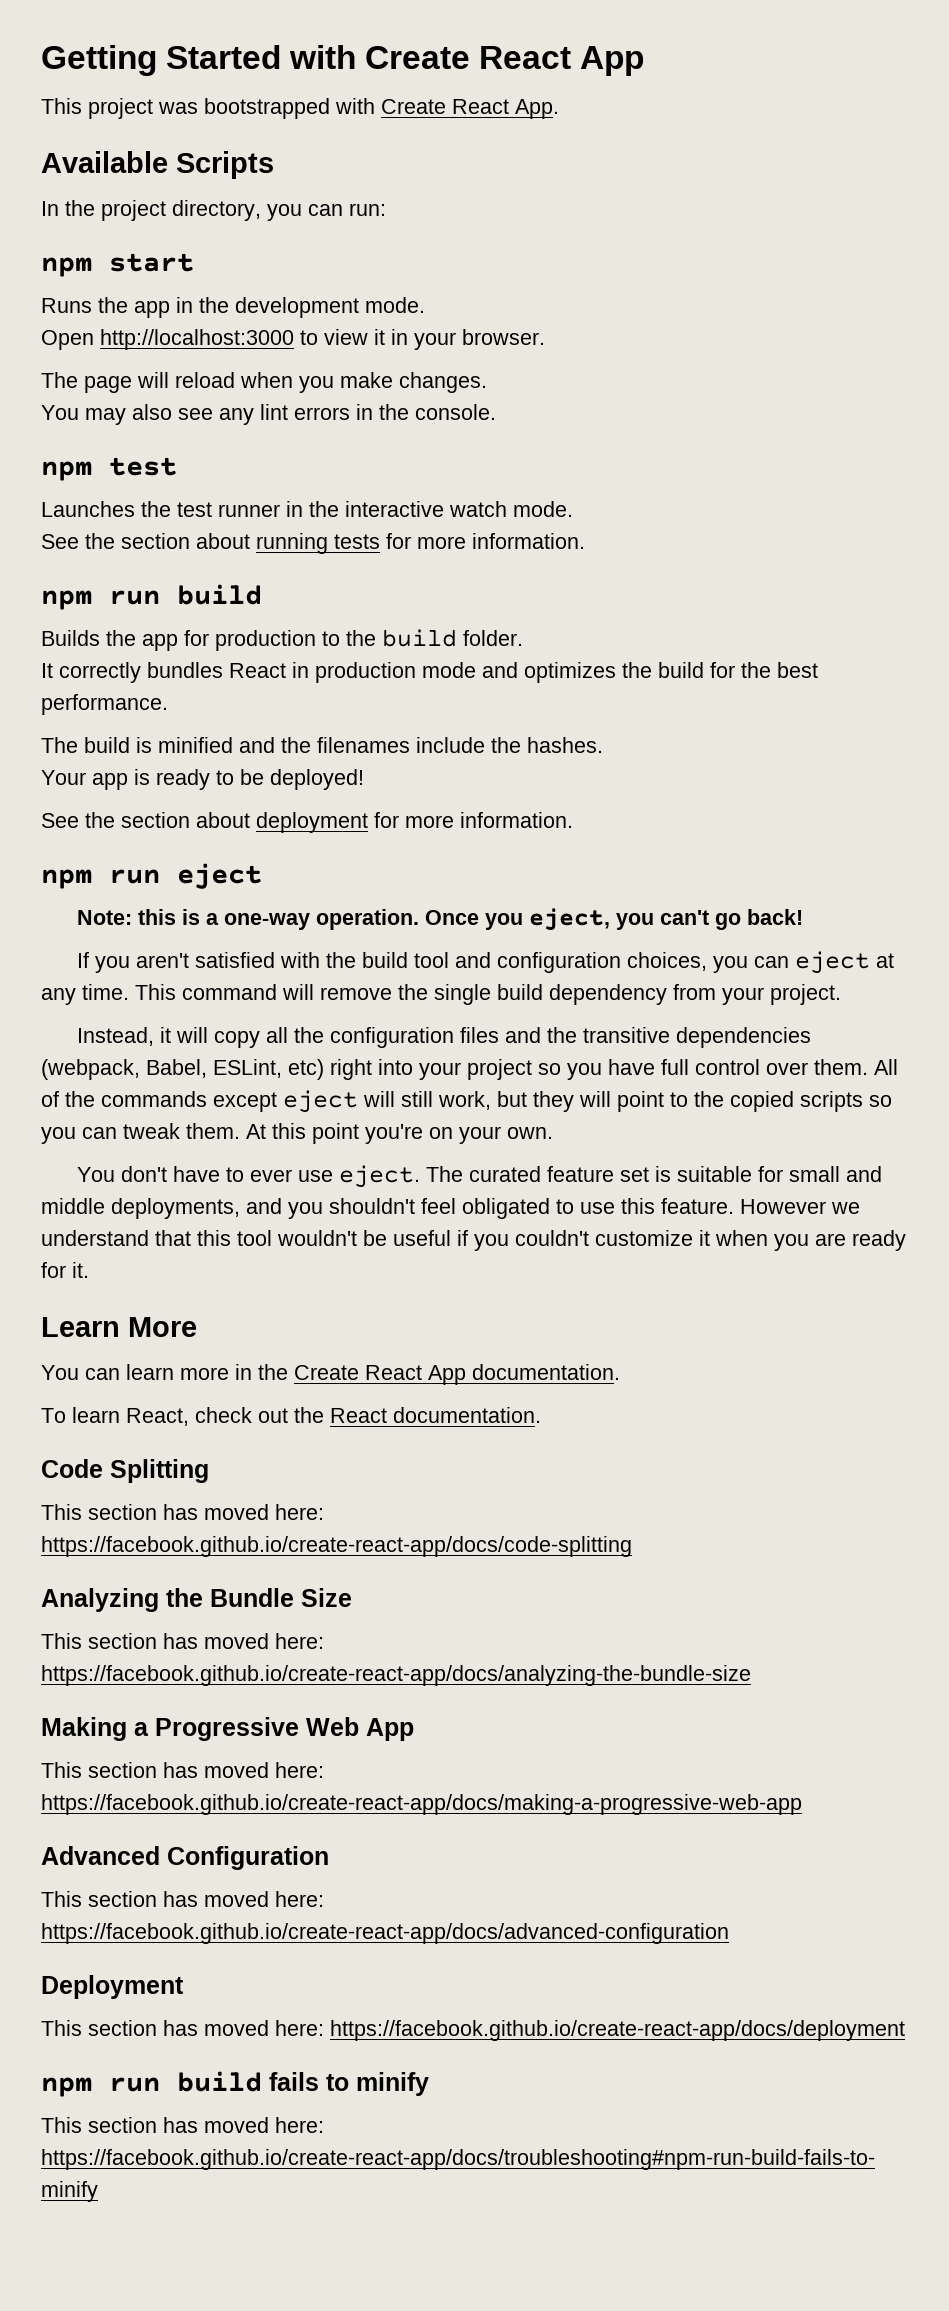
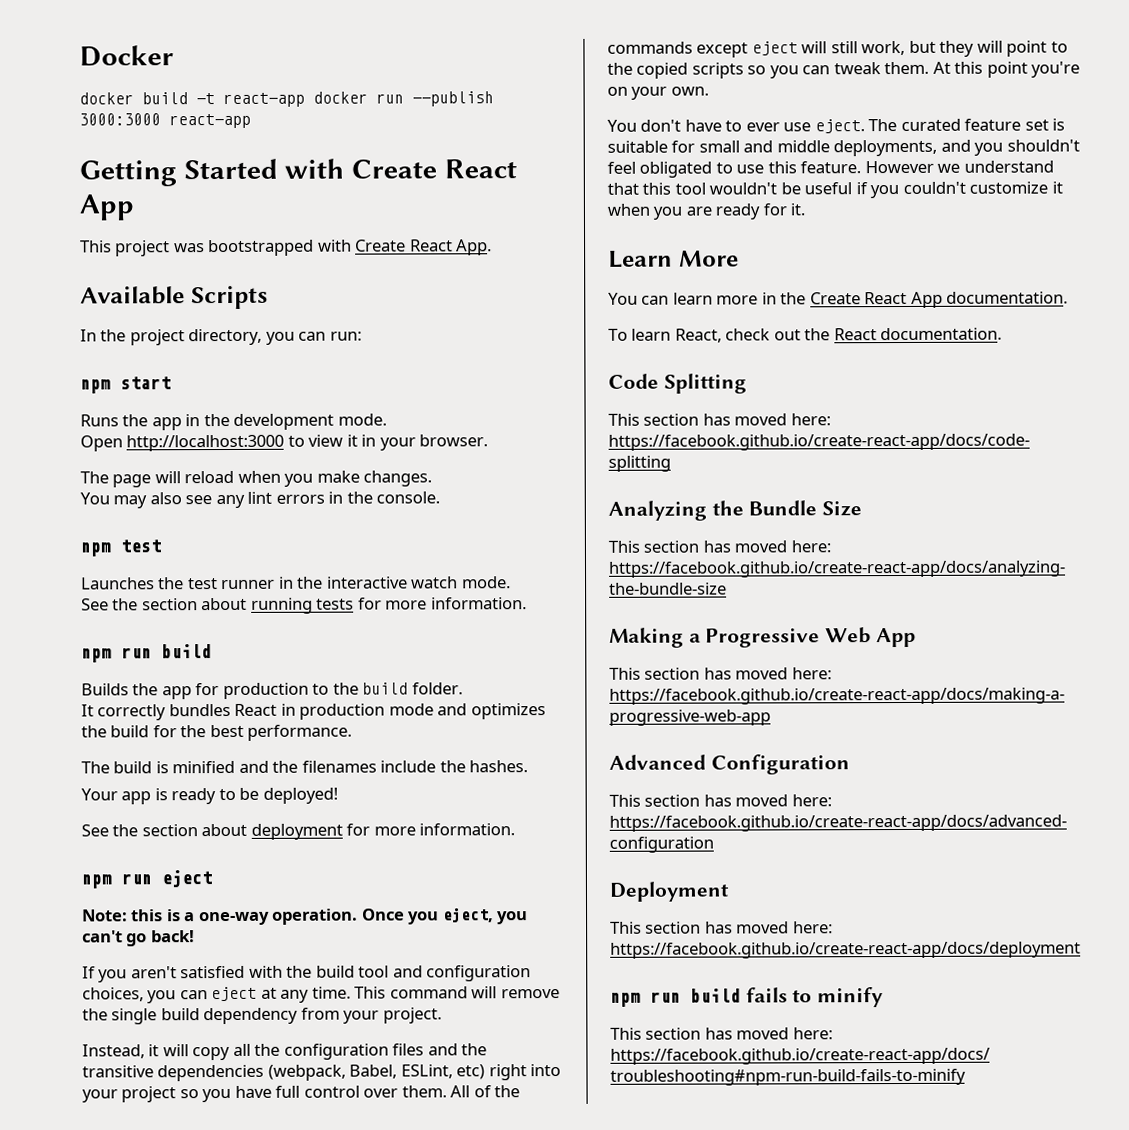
+ Docker
+ docker build -t react-app docker run --publish 3000:3000 react-app

